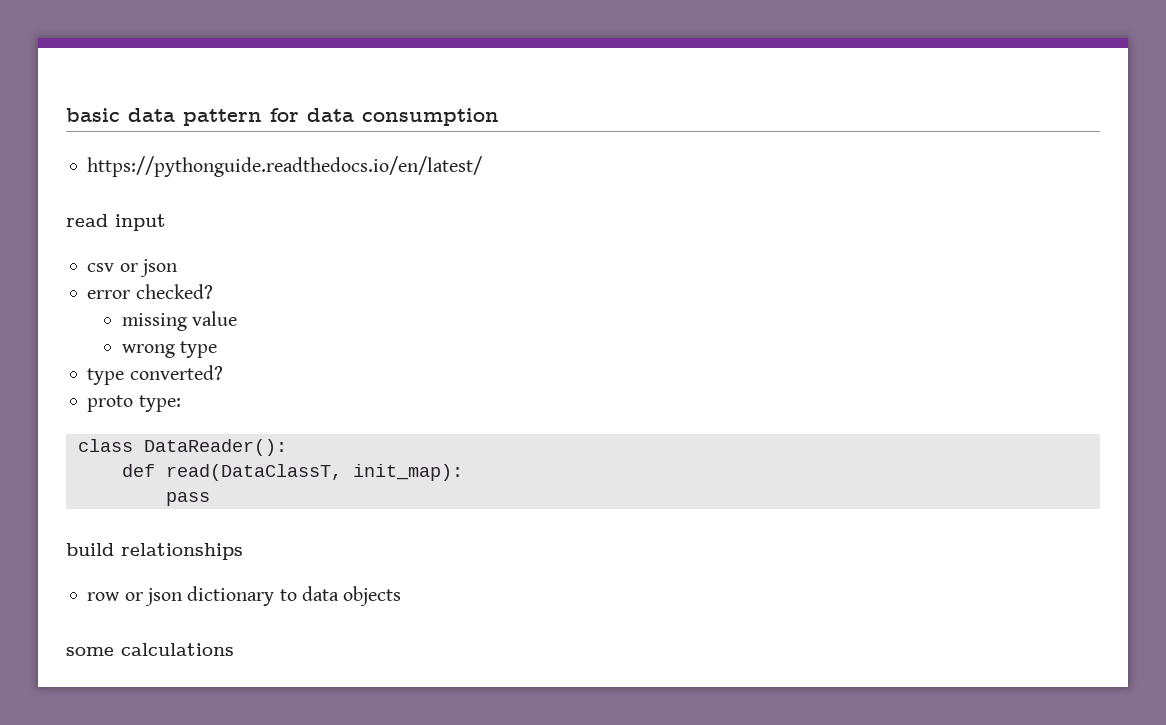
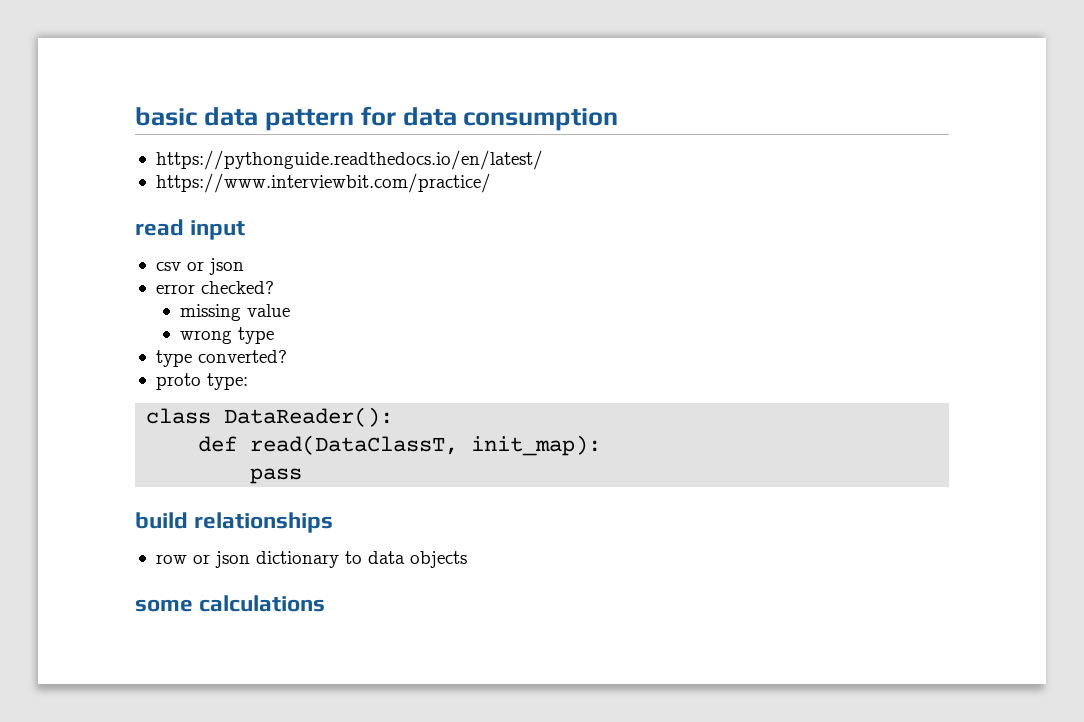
+ https://www.interviewbit.com/practice/

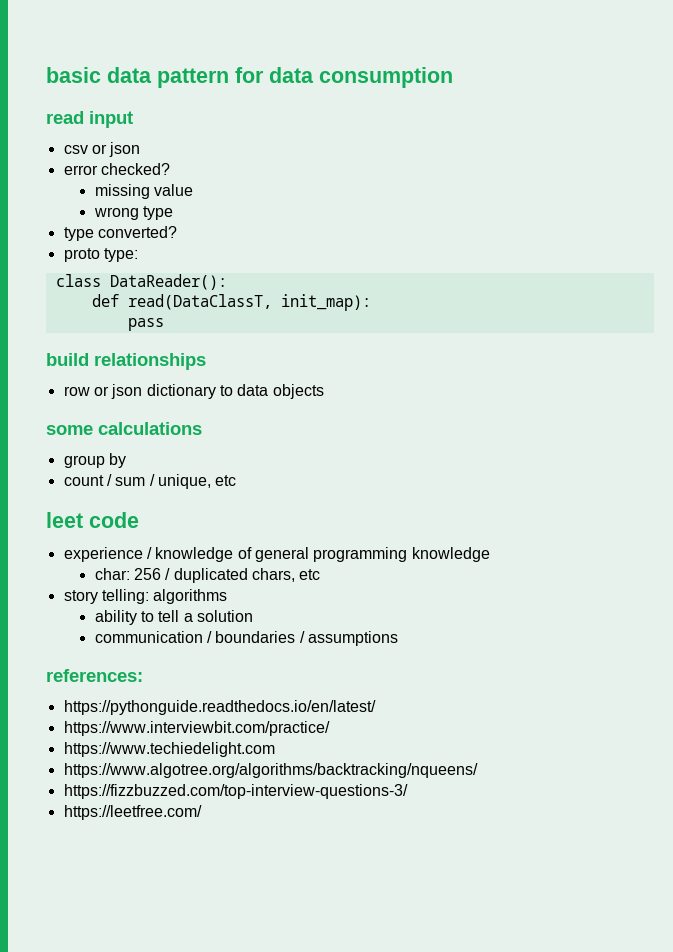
- https://pythonguide.readthedocs.io/en/latest/
- https://www.interviewbit.com/practice/
+ group by
+ count / sum / unique, etc
+ leet code
+ experience / knowledge of general programming knowledge
+ char: 256 / duplicated chars, etc
+ story telling: algorithms
+ ability to tell a solution
+ communication / boundaries / assumptions
+ references:
+ https://pythonguide.readthedocs.io/en/latest/
+ https://www.interviewbit.com/practice/
+ https://www.techiedelight.com
+ https://www.algotree.org/algorithms/backtracking/nqueens/
+ https://fizzbuzzed.com/top-interview-questions-3/
+ https://leetfree.com/

